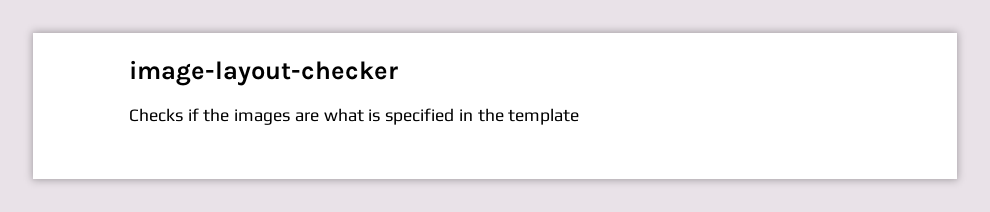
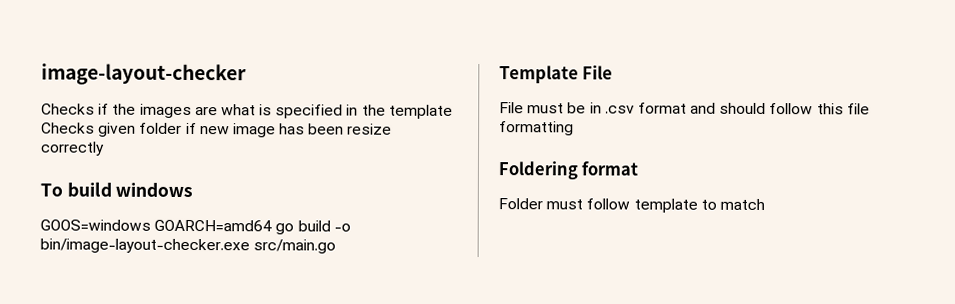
- Checks if the images are what is specified in the template
+ Checks if the images are what is specified in the template Checks given folder if new image has been resize correctly
+ To build windows
+ GOOS=windows GOARCH=amd64 go build -o bin/image-layout-checker.exe src/main.go
+ Template File
+ File must be in .csv format and should follow this file formatting
+ Foldering format
+ Folder must follow template to match

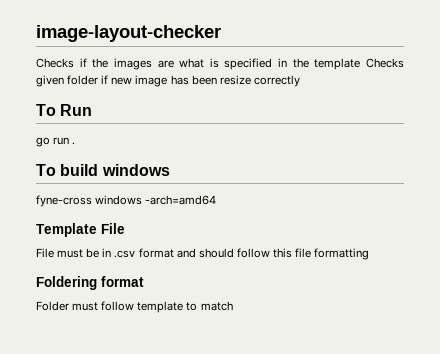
+ To Run
+ go run .
  To build windows
- GOOS=windows GOARCH=amd64 go build -o bin/image-layout-checker.exe src/main.go
+ fyne-cross windows -arch=amd64

